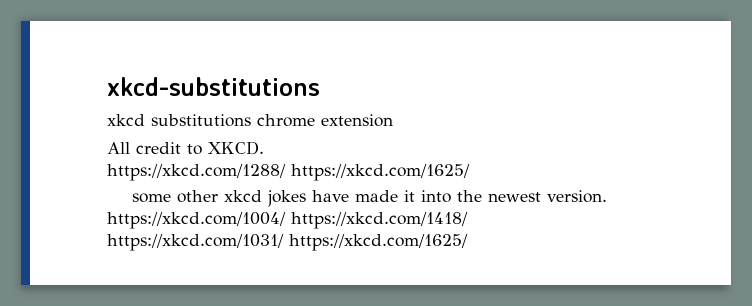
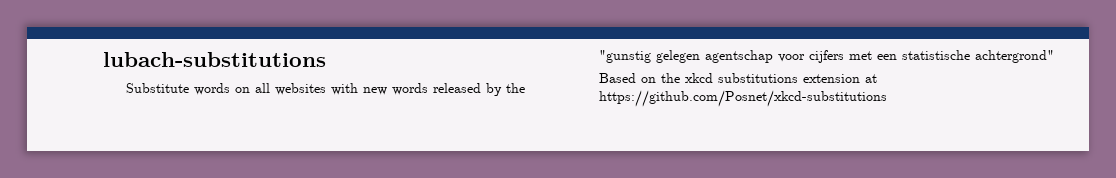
- xkcd-substitutions
- xkcd substitutions chrome extension
- All credit to XKCD.
- https://xkcd.com/1288/ https://xkcd.com/1625/
- some other xkcd jokes have made it into the newest version. https://xkcd.com/1004/ https://xkcd.com/1418/ https://xkcd.com/1031/ https://xkcd.com/1625/
+ lubach-substitutions
+ Substitute words on all websites with new words released by the "gunstig gelegen agentschap voor cijfers met een statistische achtergrond"
+ Based on the xkcd substitutions extension at https://github.com/Posnet/xkcd-substitutions

